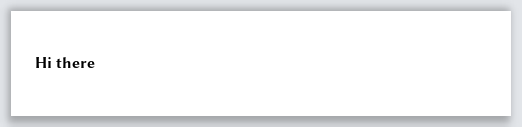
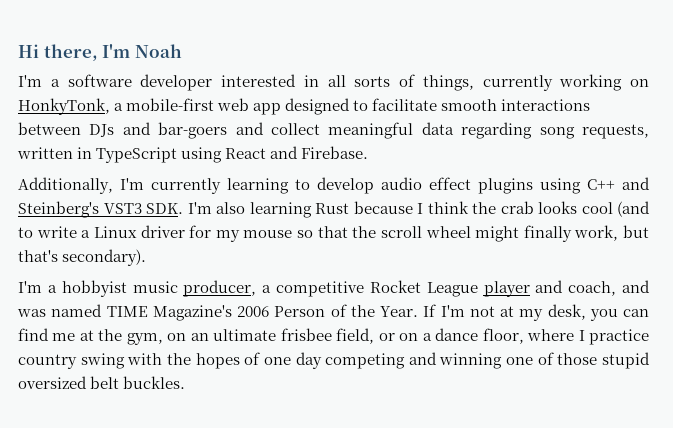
- Hi there
+ Hi there, I'm Noah
+ I'm a software developer interested in all sorts of things, currently working on HonkyTonk, a mobile-first web app designed to facilitate smooth interactions between DJs and bar-goers and collect meaningful data regarding song requests, written in TypeScript using React and Firebase.
+ Additionally, I'm currently learning to develop audio effect plugins using C++ and Steinberg's VST3 SDK. I'm also learning Rust because I think the crab looks cool (and to write a Linux driver for my mouse so that the scroll wheel might finally work, but that's secondary).
+ I'm a hobbyist music producer, a competitive Rocket League player and coach, and was named TIME Magazine's 2006 Person of the Year. If I'm not at my desk, you can find me at the gym, on an ultimate frisbee field, or on a dance floor, where I practice country swing with the hopes of one day competing and winning one of those stupid oversized belt buckles.

